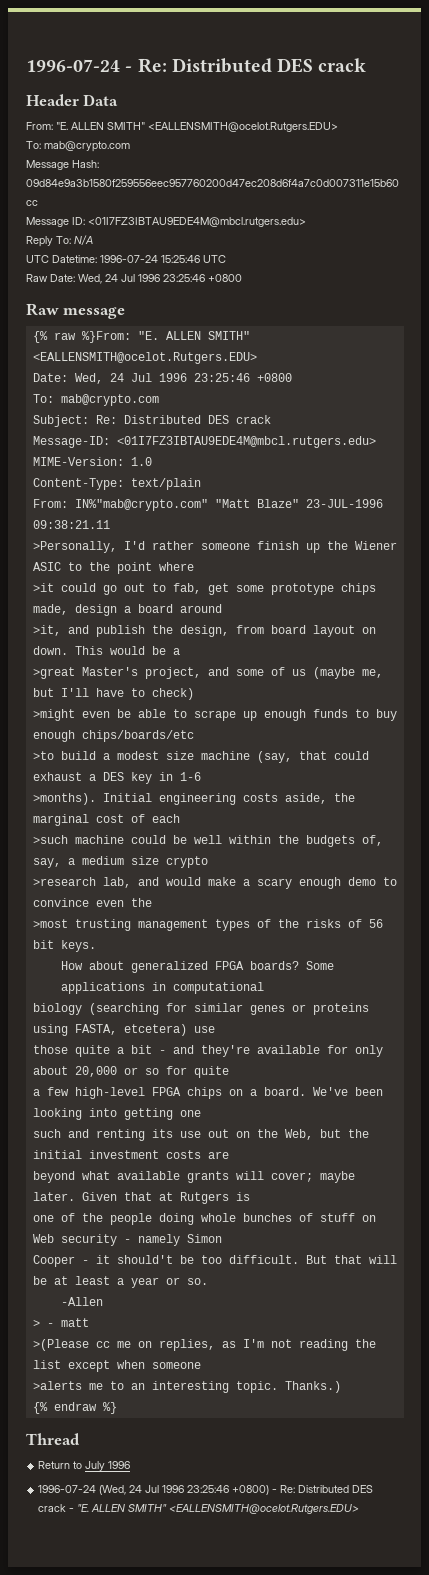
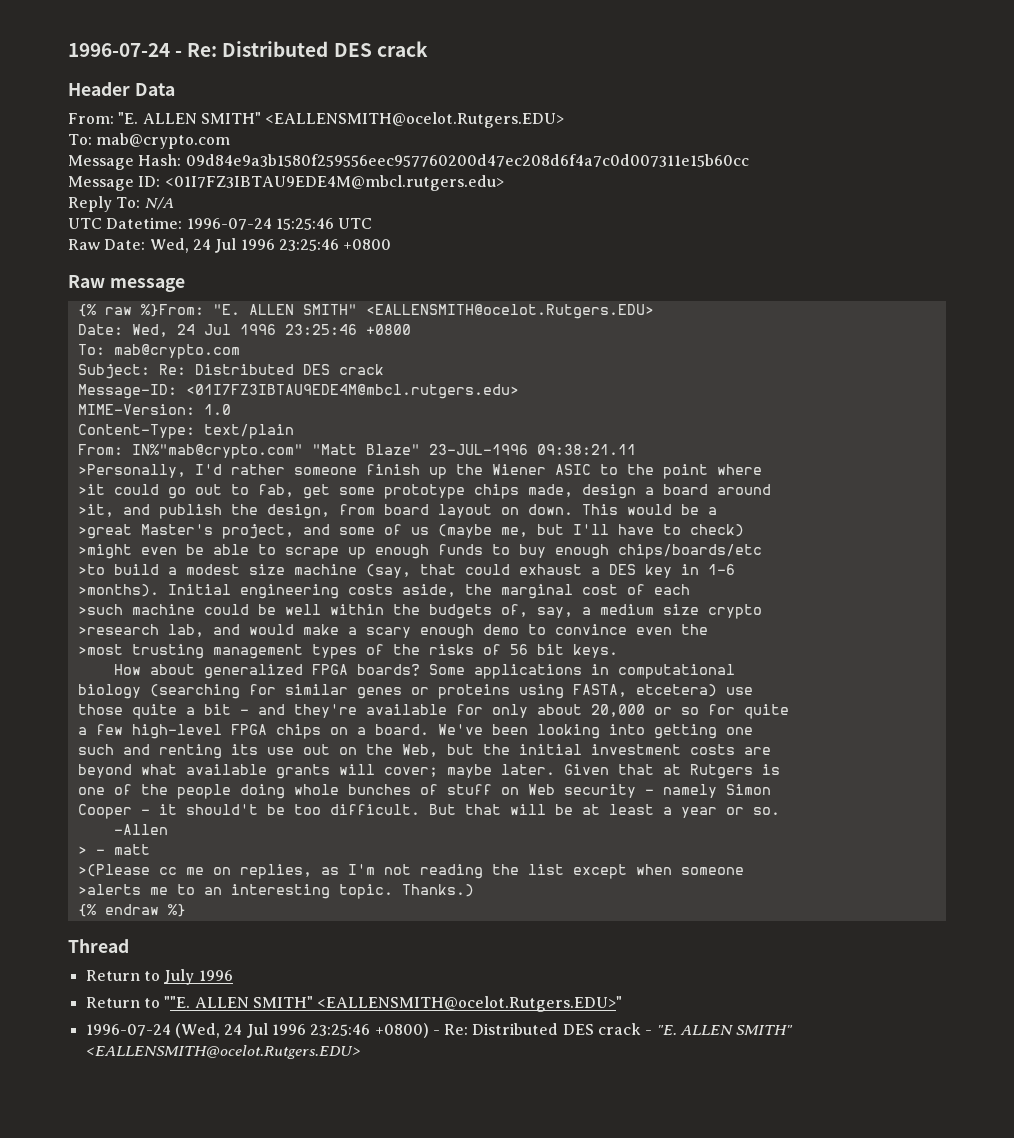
+ Return to ""E. ALLEN SMITH" <EALLENSMITH@ocelot.Rutgers.EDU>"

